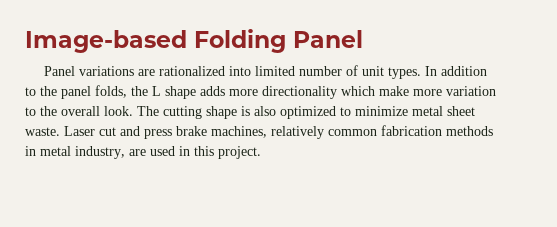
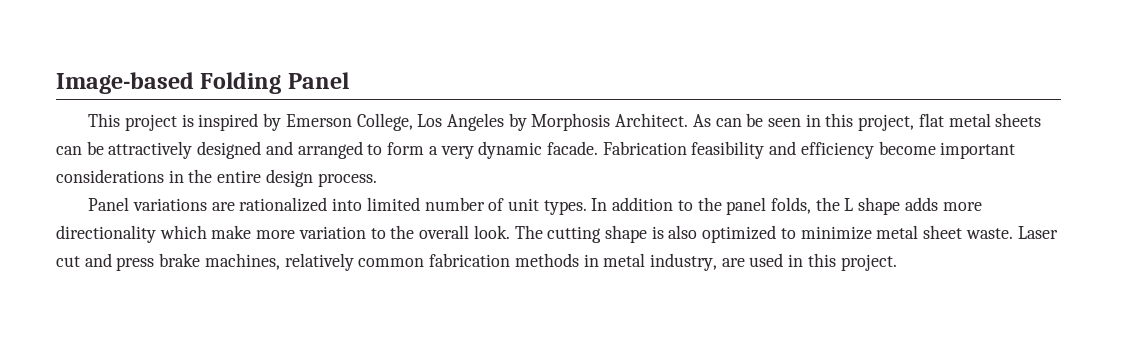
+ This project is inspired by Emerson College, Los Angeles by Morphosis Architect. As can be seen in this project, flat metal sheets can be attractively designed and arranged to form a very dynamic facade. Fabrication feasibility and efficiency become important considerations in the entire design process.

